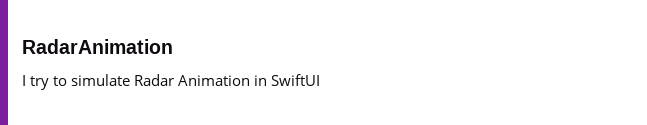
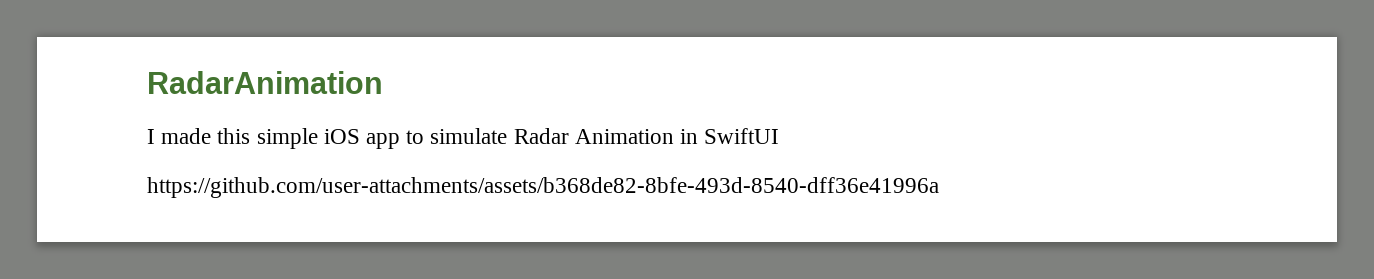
- I try to simulate Radar Animation in SwiftUI
+ I made this simple iOS app to simulate Radar Animation in SwiftUI
+ https://github.com/user-attachments/assets/b368de82-8bfe-493d-8540-dff36e41996a

